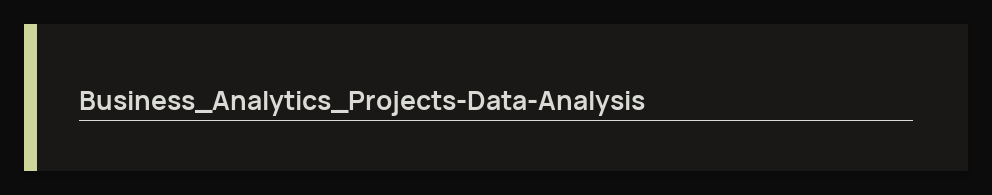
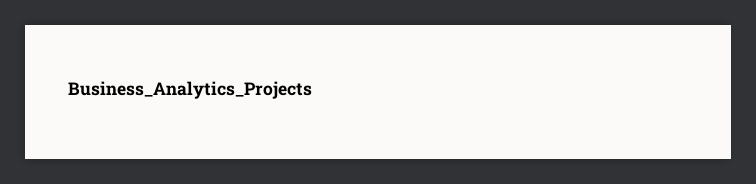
- Business_Analytics_Projects-Data-Analysis
+ Business_Analytics_Projects

